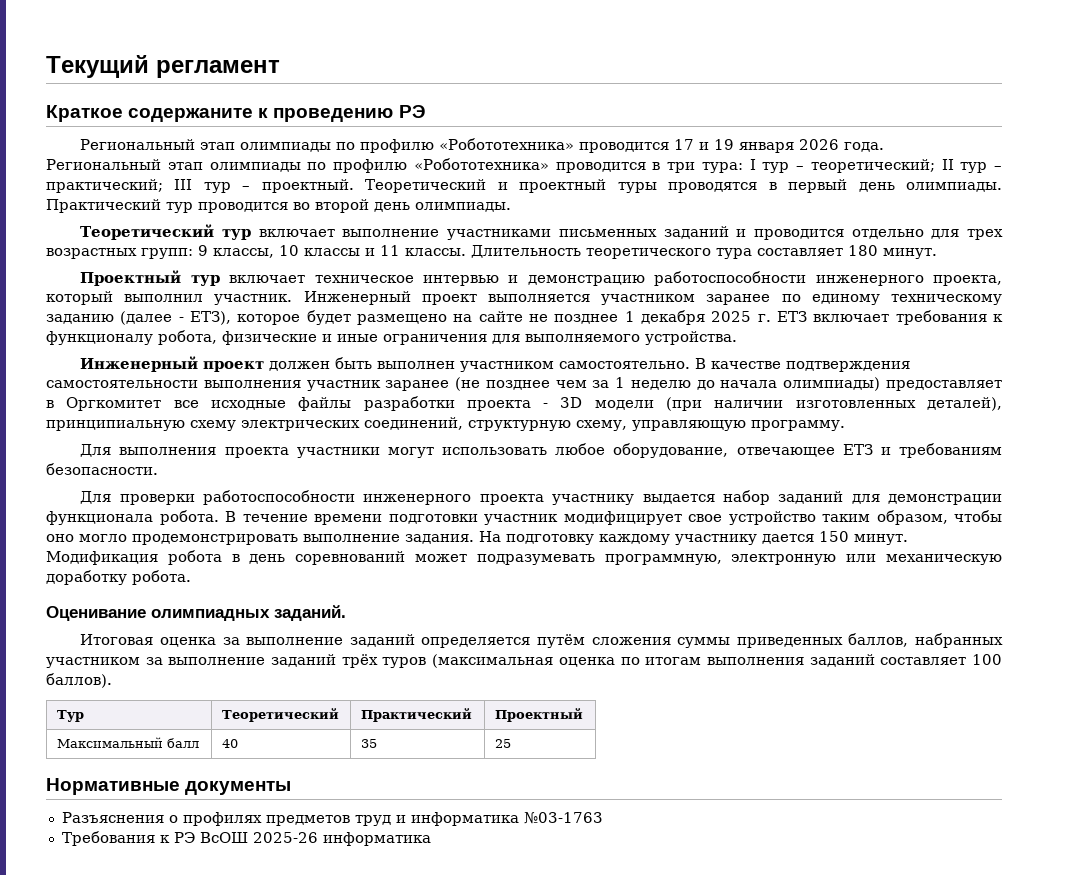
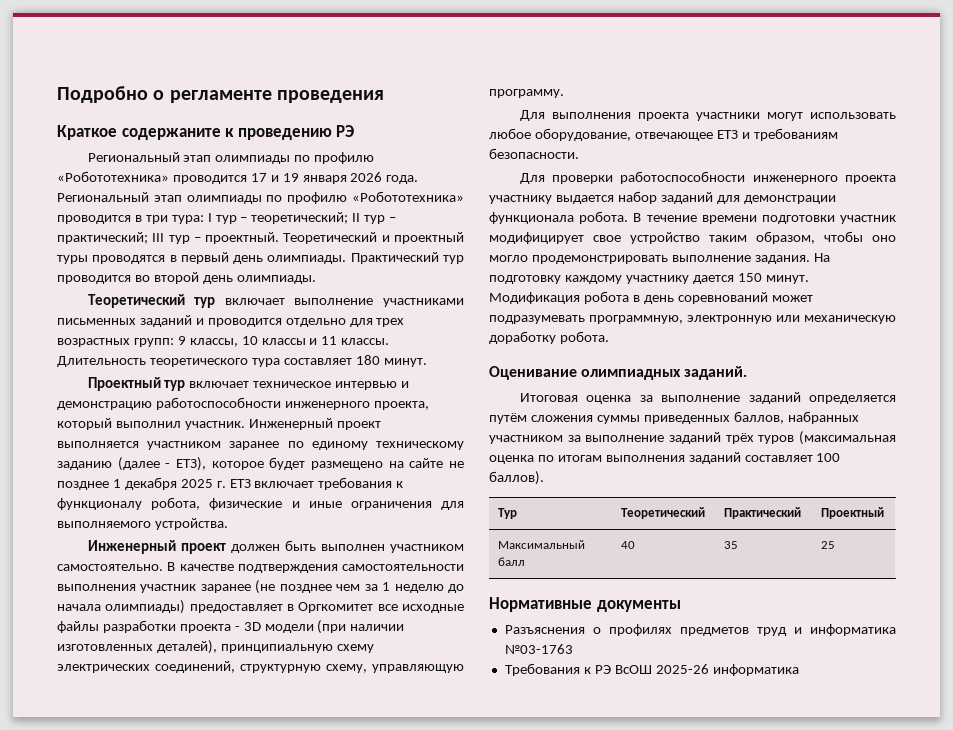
- Текущий регламент
+ Подробно о регламенте проведения

